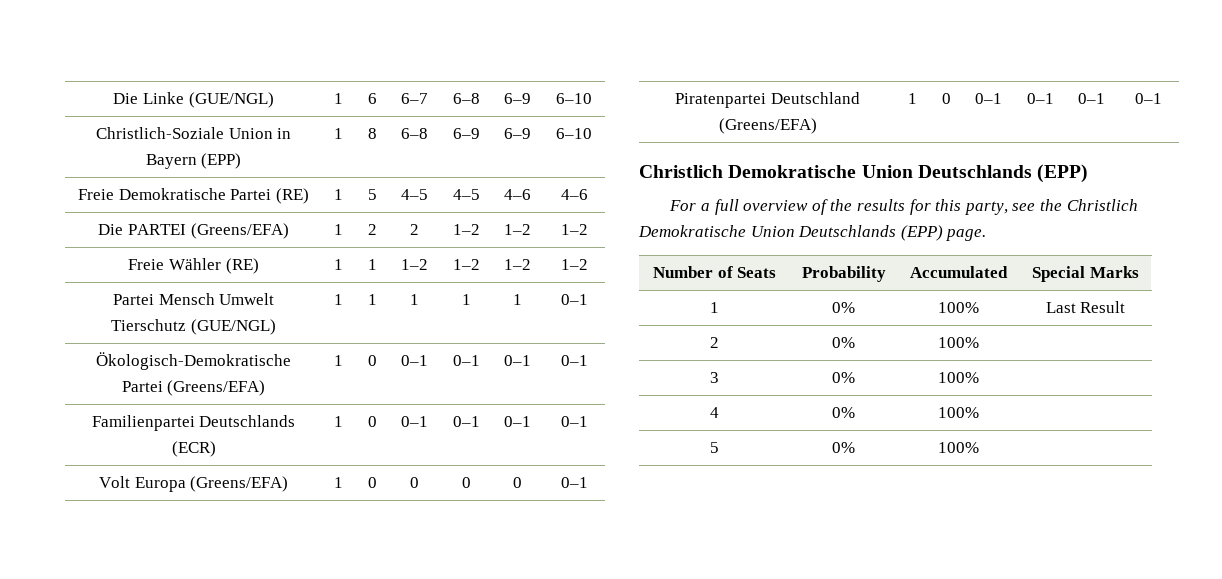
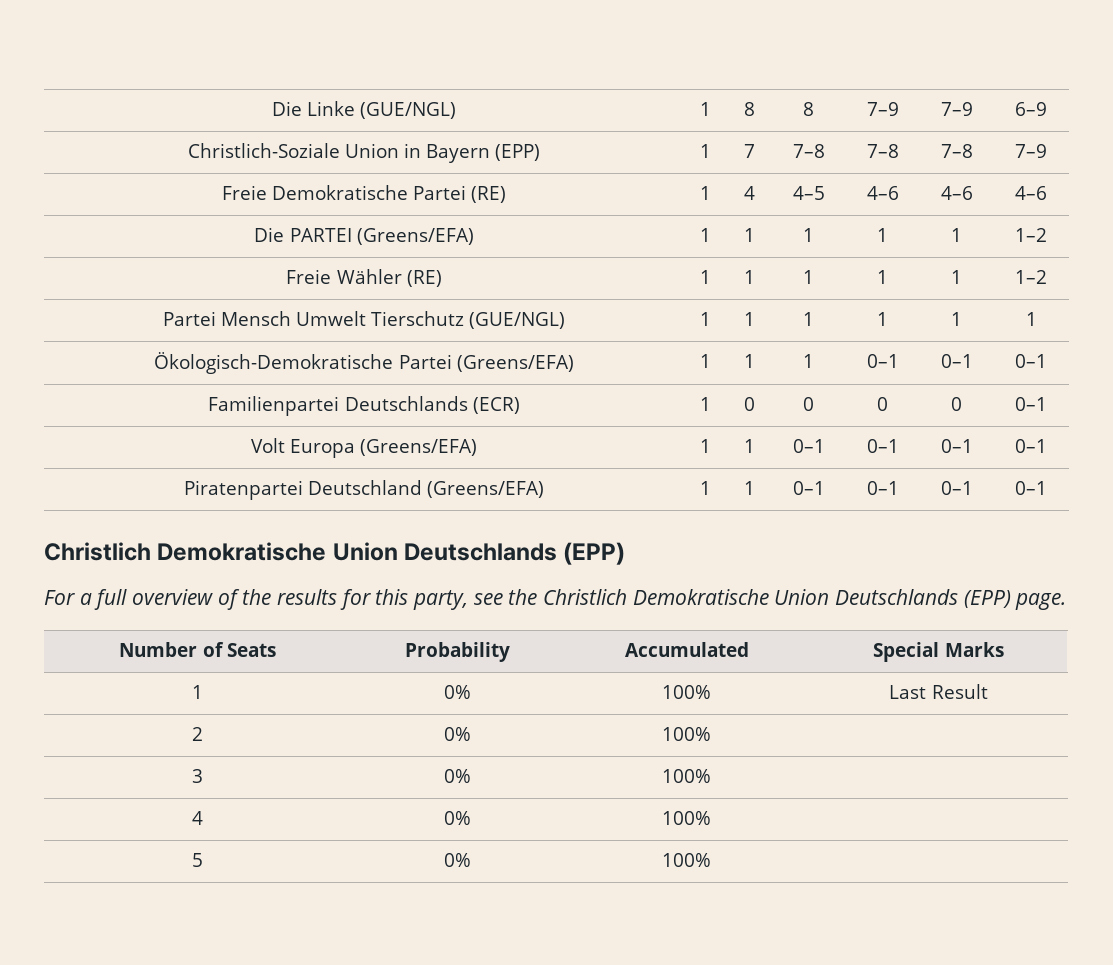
- Die Linke (GUE/NGL) | 1 | 6 | 6–7 | 6–8 | 6–9 | 6–10
+ Die Linke (GUE/NGL) | 1 | 8 | 8 | 7–9 | 7–9 | 6–9
- Christlich-Soziale Union in Bayern (EPP) | 1 | 8 | 6–8 | 6–9 | 6–9 | 6–10
+ Christlich-Soziale Union in Bayern (EPP) | 1 | 7 | 7–8 | 7–8 | 7–8 | 7–9
- Freie Demokratische Partei (RE) | 1 | 5 | 4–5 | 4–5 | 4–6 | 4–6
+ Freie Demokratische Partei (RE) | 1 | 4 | 4–5 | 4–6 | 4–6 | 4–6
- Die PARTEI (Greens/EFA) | 1 | 2 | 2 | 1–2 | 1–2 | 1–2
+ Die PARTEI (Greens/EFA) | 1 | 1 | 1 | 1 | 1 | 1–2
- Freie Wähler (RE) | 1 | 1 | 1–2 | 1–2 | 1–2 | 1–2
+ Freie Wähler (RE) | 1 | 1 | 1 | 1 | 1 | 1–2
- Partei Mensch Umwelt Tierschutz (GUE/NGL) | 1 | 1 | 1 | 1 | 1 | 0–1
+ Partei Mensch Umwelt Tierschutz (GUE/NGL) | 1 | 1 | 1 | 1 | 1 | 1
- Ökologisch-Demokratische Partei (Greens/EFA) | 1 | 0 | 0–1 | 0–1 | 0–1 | 0–1
+ Ökologisch-Demokratische Partei (Greens/EFA) | 1 | 1 | 1 | 0–1 | 0–1 | 0–1
- Familienpartei Deutschlands (ECR) | 1 | 0 | 0–1 | 0–1 | 0–1 | 0–1
+ Familienpartei Deutschlands (ECR) | 1 | 0 | 0 | 0 | 0 | 0–1
- Volt Europa (Greens/EFA) | 1 | 0 | 0 | 0 | 0 | 0–1
+ Volt Europa (Greens/EFA) | 1 | 1 | 0–1 | 0–1 | 0–1 | 0–1
- Piratenpartei Deutschland (Greens/EFA) | 1 | 0 | 0–1 | 0–1 | 0–1 | 0–1
+ Piratenpartei Deutschland (Greens/EFA) | 1 | 1 | 0–1 | 0–1 | 0–1 | 0–1

